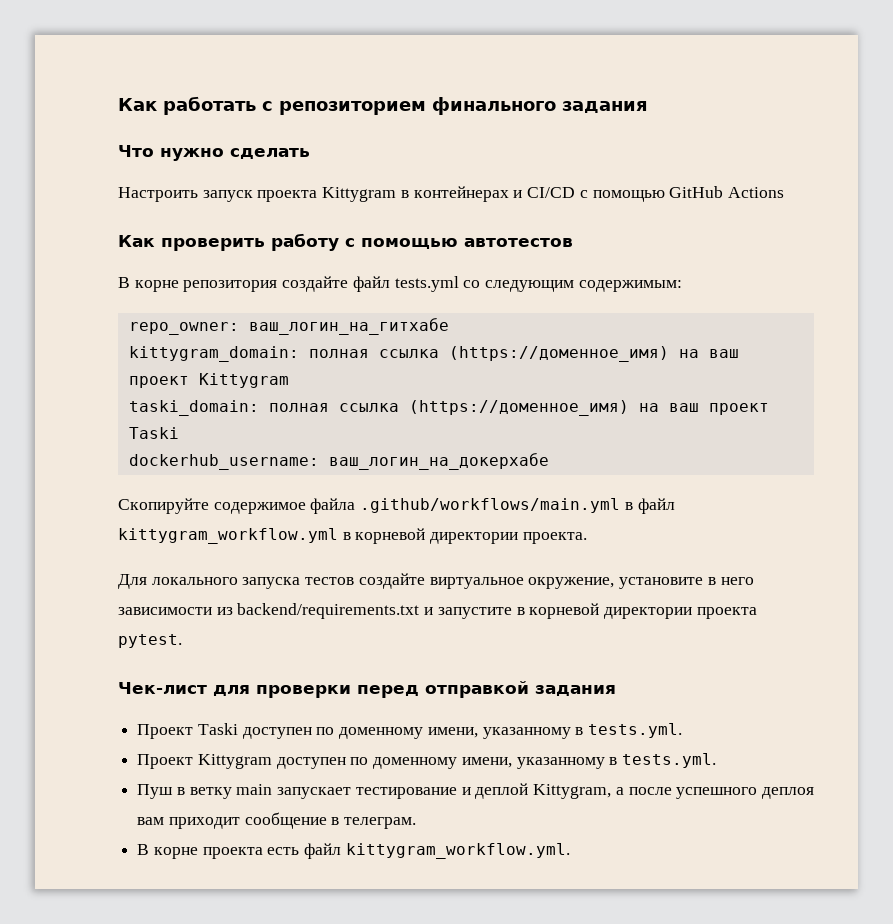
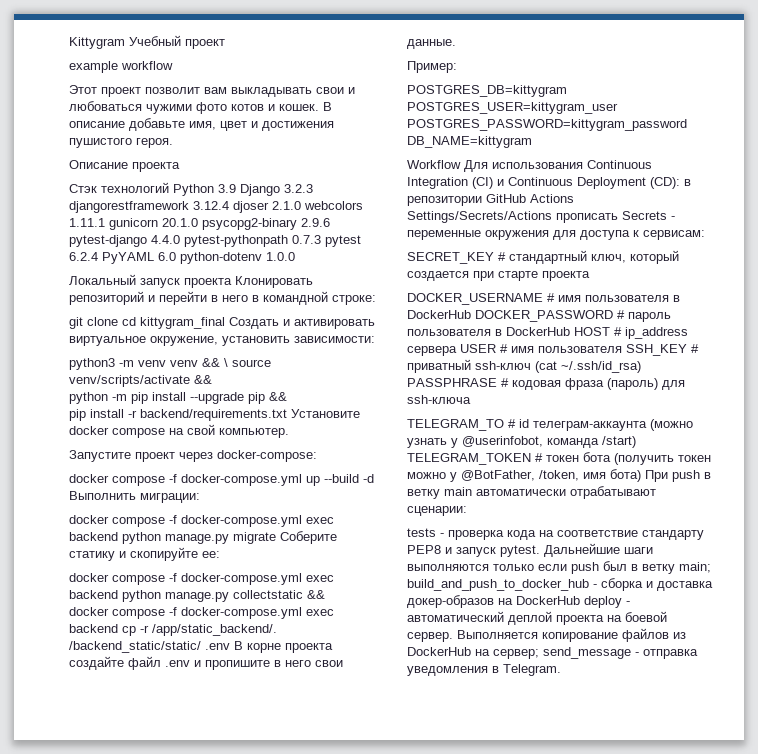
- Как работать с репозиторием финального задания
- Что нужно сделать
- Настроить запуск проекта Kittygram в контейнерах и CI/CD с помощью GitHub Actions
- Как проверить работу с помощью автотестов
- В корне репозитория создайте файл tests.yml со следующим содержимым:
- repo_owner: ваш_логин_на_гитхабе
- kittygram_domain: полная ссылка (https://доменное_имя) на ваш проект Kittygram
- taski_domain: полная ссылка (https://доменное_имя) на ваш проект Taski
- dockerhub_username: ваш_логин_на_докерхабе
- Скопируйте содержимое файла .github/workflows/main.yml в файл kittygram_workflow.yml в корневой директории проекта.
- Для локального запуска тестов создайте виртуальное окружение, установите в него зависимости из backend/requirements.txt и запустите в корневой директории проекта pytest.
- Чек-лист для проверки перед отправкой задания
- Проект Taski доступен по доменному имени, указанному в tests.yml.
- Проект Kittygram доступен по доменному имени, указанному в tests.yml.
- Пуш в ветку main запускает тестирование и деплой Kittygram, а после успешного деплоя вам приходит сообщение в телеграм.
- В корне проекта есть файл kittygram_workflow.yml.
+ Kittygram Учебный проект
+ example workflow
+ Этот проект позволит вам выкладывать свои и любоваться чужими фото котов и кошек. В описание добавьте имя, цвет и достижения пушистого героя.
+ Описание проекта
+ Стэк технологий Python 3.9 Django 3.2.3 djangorestframework 3.12.4 djoser 2.1.0 webcolors 1.11.1 gunicorn 20.1.0 psycopg2-binary 2.9.6 pytest-django 4.4.0 pytest-pythonpath 0.7.3 pytest 6.2.4 PyYAML 6.0 python-dotenv 1.0.0
+ Локальный запуск проекта Клонировать репозиторий и перейти в него в командной строке:
+ git clone cd kittygram_final Cоздать и активировать виртуальное окружение, установить зависимости:
+ python3 -m venv venv && \ source venv/scripts/activate &&
+ python -m pip install --upgrade pip &&
+ pip install -r backend/requirements.txt Установите docker compose на свой компьютер.
+ Запустите проект через docker-compose:
+ docker compose -f docker-compose.yml up --build -d Выполнить миграции:
+ docker compose -f docker-compose.yml exec backend python manage.py migrate Соберите статику и скопируйте ее:
+ docker compose -f docker-compose.yml exec backend python manage.py collectstatic &&
+ docker compose -f docker-compose.yml exec backend cp -r /app/static_backend/. /backend_static/static/ .env В корне проекта создайте файл .env и пропишите в него свои данные.
+ Пример:
+ POSTGRES_DB=kittygram POSTGRES_USER=kittygram_user POSTGRES_PASSWORD=kittygram_password DB_NAME=kittygram
+ Workflow Для использования Continuous Integration (CI) и Continuous Deployment (CD): в репозитории GitHub Actions Settings/Secrets/Actions прописать Secrets - переменные окружения для доступа к сервисам:
+ SECRET_KEY # стандартный ключ, который создается при старте проекта
+ DOCKER_USERNAME # имя пользователя в DockerHub DOCKER_PASSWORD # пароль пользователя в DockerHub HOST # ip_address сервера USER # имя пользователя SSH_KEY # приватный ssh-ключ (cat ~/.ssh/id_rsa) PASSPHRASE # кодовая фраза (пароль) для ssh-ключа
+ TELEGRAM_TO # id телеграм-аккаунта (можно узнать у @userinfobot, команда /start) TELEGRAM_TOKEN # токен бота (получить токен можно у @BotFather, /token, имя бота) При push в ветку main автоматически отрабатывают сценарии:
+ tests - проверка кода на соответствие стандарту PEP8 и запуск pytest. Дальнейшие шаги выполняются только если push был в ветку main; build_and_push_to_docker_hub - сборка и доставка докер-образов на DockerHub deploy - автоматический деплой проекта на боевой сервер. Выполняется копирование файлов из DockerHub на сервер; send_message - отправка уведомления в Telegram.

